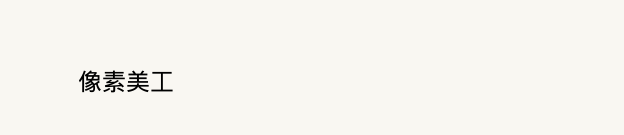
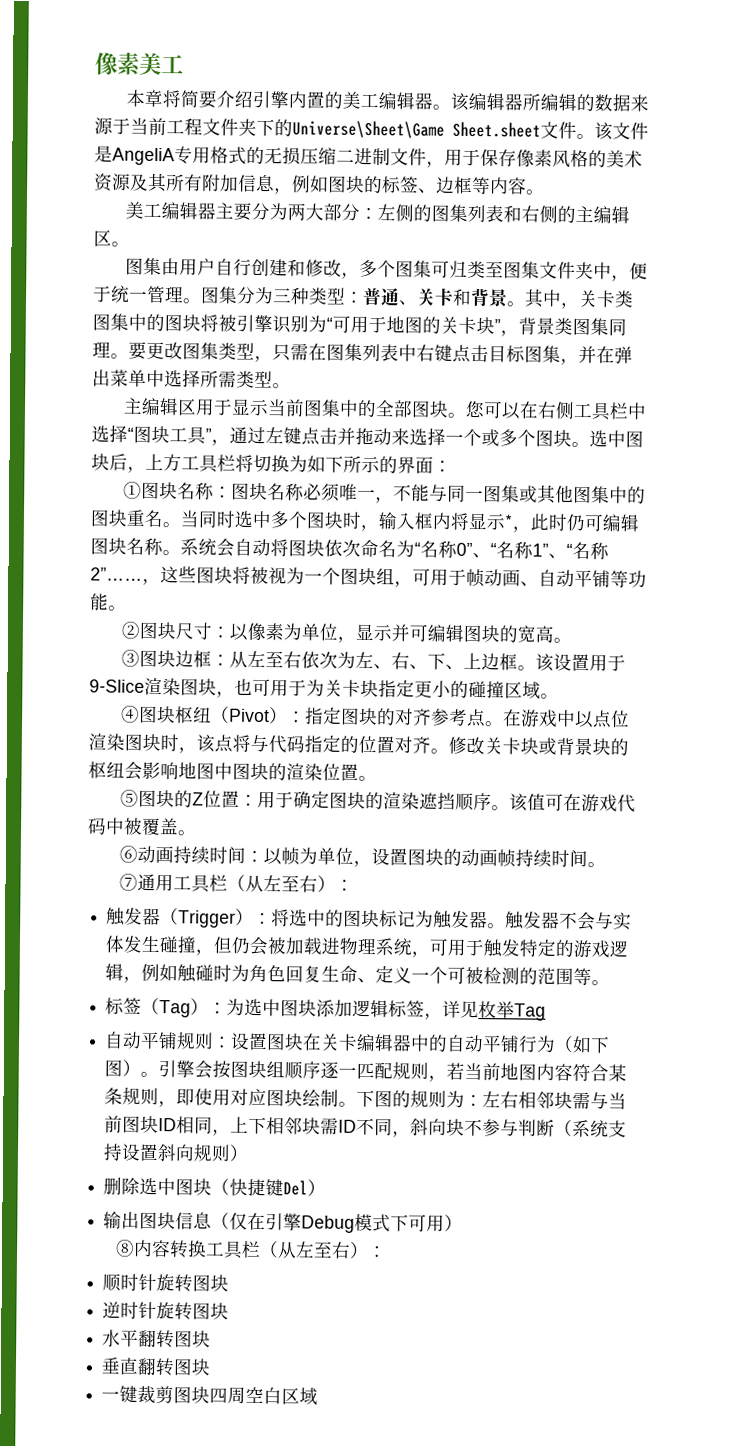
+ 本章将简要介绍引擎内置的美工编辑器。该编辑器所编辑的数据来源于当前工程文件夹下的Universe\Sheet\Game Sheet.sheet文件。该文件是AngeliA专用格式的无损压缩二进制文件，用于保存像素风格的美术资源及其所有附加信息，例如图块的标签、边框等内容。
+ 美工编辑器主要分为两大部分：左侧的图集列表和右侧的主编辑区。
+ 图集由用户自行创建和修改，多个图集可归类至图集文件夹中，便于统一管理。图集分为三种类型：普通、关卡和背景。其中，关卡类图集中的图块将被引擎识别为“可用于地图的关卡块”，背景类图集同理。要更改图集类型，只需在图集列表中右键点击目标图集，并在弹出菜单中选择所需类型。
+ 主编辑区用于显示当前图集中的全部图块。您可以在右侧工具栏中选择“图块工具”，通过左键点击并拖动来选择一个或多个图块。选中图块后，上方工具栏将切换为如下所示的界面：
+ ①图块名称：图块名称必须唯一，不能与同一图集或其他图集中的图块重名。当同时选中多个图块时，输入框内将显示*，此时仍可编辑图块名称。系统会自动将图块依次命名为“名称0”、“名称1”、“名称2”……，这些图块将被视为一个图块组，可用于帧动画、自动平铺等功能。
+ ②图块尺寸：以像素为单位，显示并可编辑图块的宽高。
+ ③图块边框：从左至右依次为左、右、下、上边框。该设置用于9-Slice渲染图块，也可用于为关卡块指定更小的碰撞区域。
+ ④图块枢纽（Pivot）：指定图块的对齐参考点。在游戏中以点位渲染图块时，该点将与代码指定的位置对齐。修改关卡块或背景块的枢纽会影响地图中图块的渲染位置。
+ ⑤图块的Z位置：用于确定图块的渲染遮挡顺序。该值可在游戏代码中被覆盖。
+ ⑥动画持续时间：以帧为单位，设置图块的动画帧持续时间。
+ ⑦通用工具栏（从左至右）：
+ 触发器（Trigger）：将选中的图块标记为触发器。触发器不会与实体发生碰撞，但仍会被加载进物理系统，可用于触发特定的游戏逻辑，例如触碰时为角色回复生命、定义一个可被检测的范围等。
+ 标签（Tag）：为选中图块添加逻辑标签，详见枚举Tag
+ 自动平铺规则：设置图块在关卡编辑器中的自动平铺行为（如下图）。引擎会按图块组顺序逐一匹配规则，若当前地图内容符合某条规则，即使用对应图块绘制。下图的规则为：左右相邻块需与当前图块ID相同，上下相邻块需ID不同，斜向块不参与判断（系统支持设置斜向规则）
+ 删除选中图块（快捷键Del）
+ 输出图块信息（仅在引擎Debug模式下可用）
+ ⑧内容转换工具栏（从左至右）：
+ 顺时针旋转图块
+ 逆时针旋转图块
+ 水平翻转图块
+ 垂直翻转图块
+ 一键裁剪图块四周空白区域

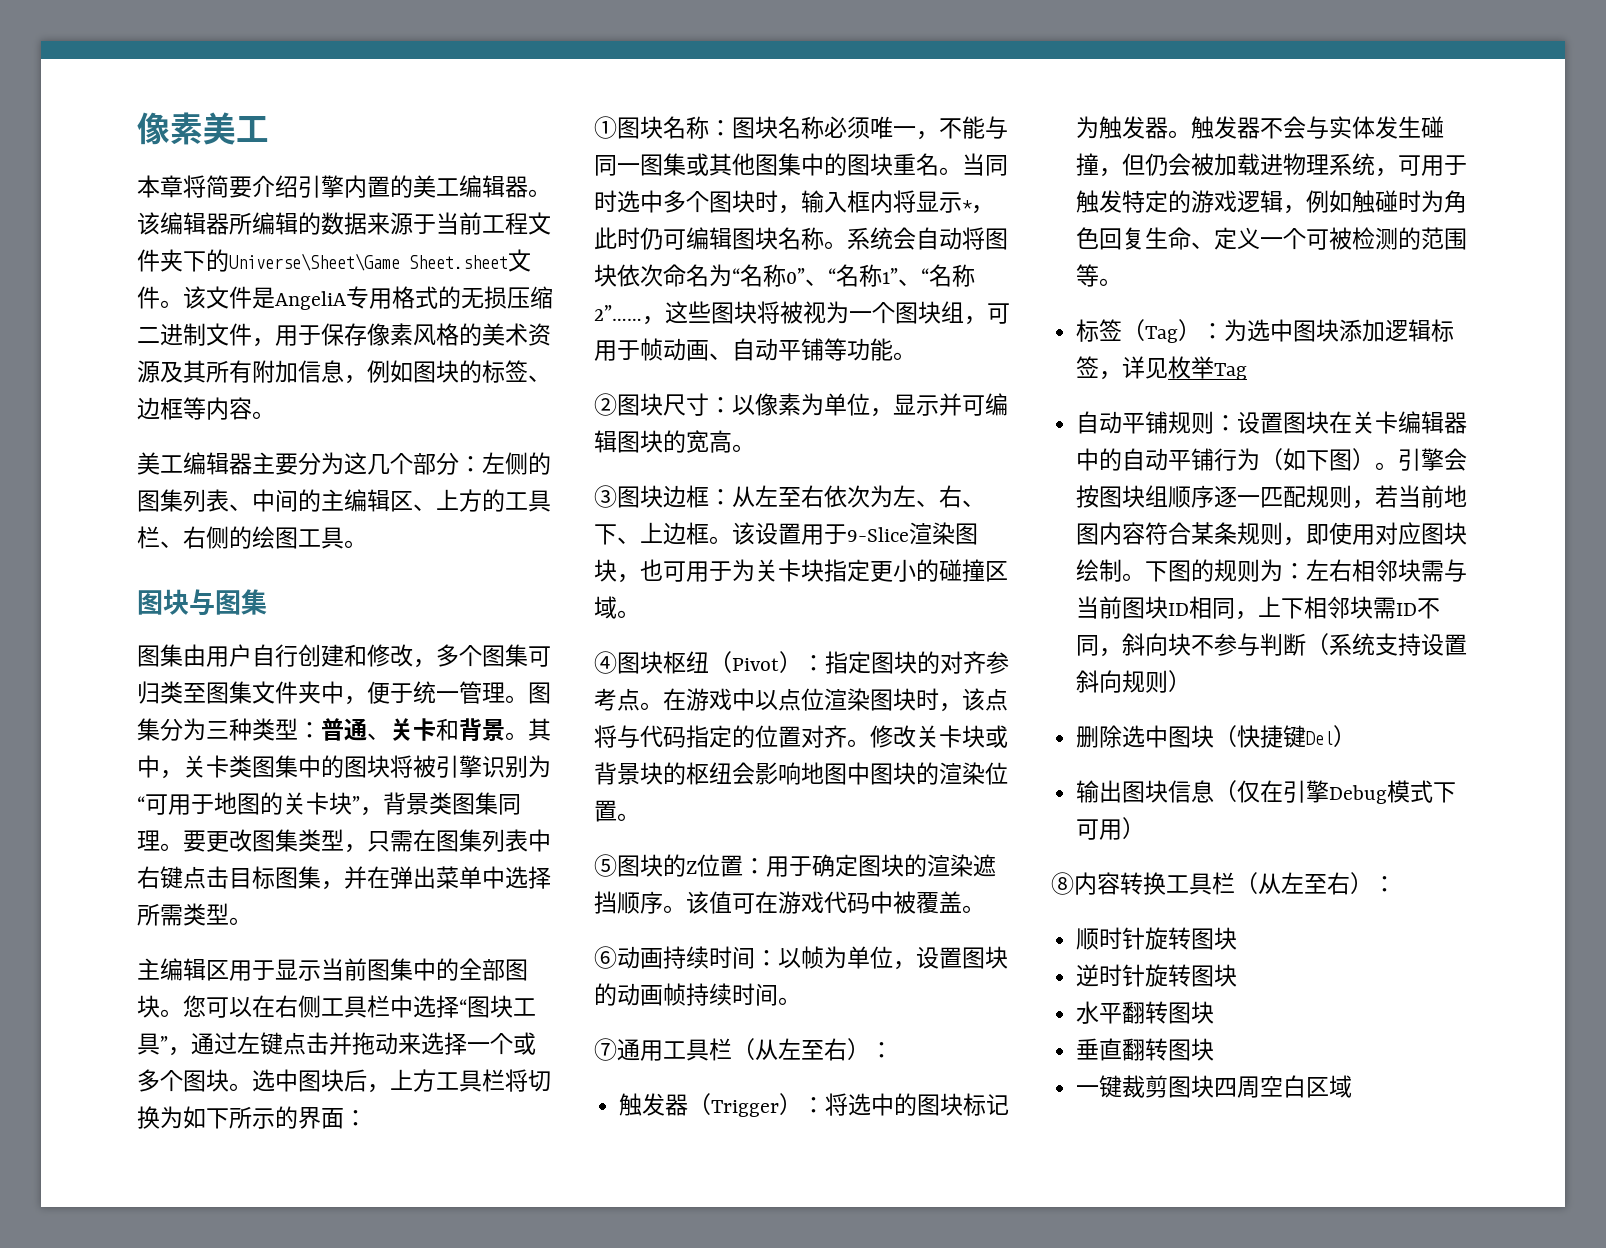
- 美工编辑器主要分为两大部分：左侧的图集列表和右侧的主编辑区。
+ 美工编辑器主要分为这几个部分：左侧的图集列表、中间的主编辑区、上方的工具栏、右侧的绘图工具。
+ 图块与图集

